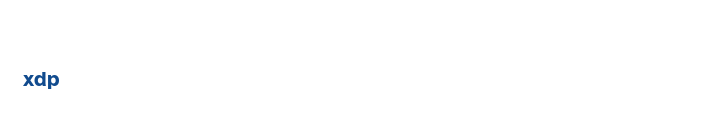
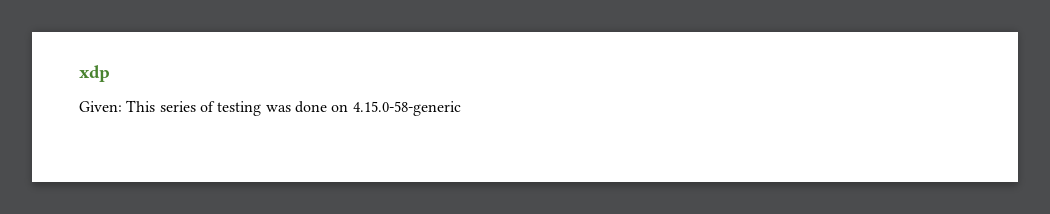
+ Given: This series of testing was done on 4.15.0-58-generic

